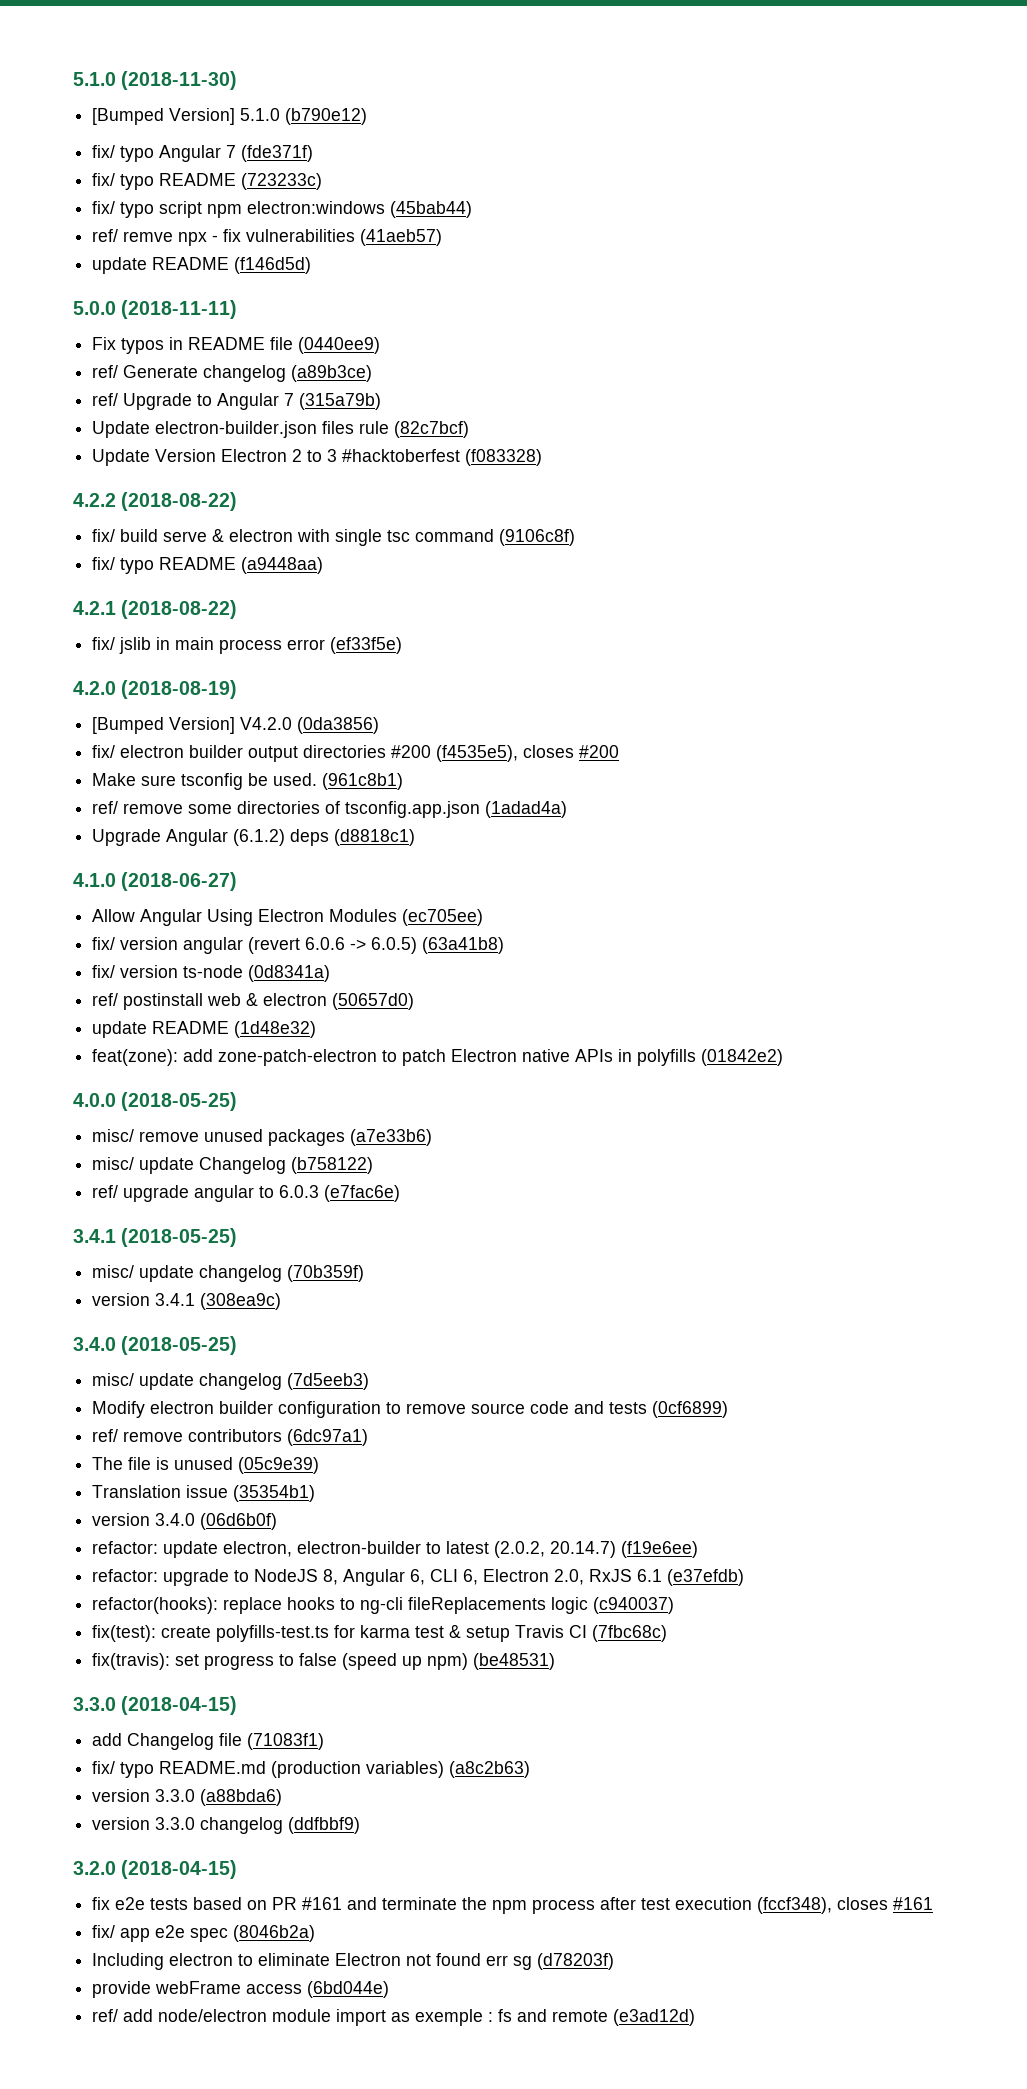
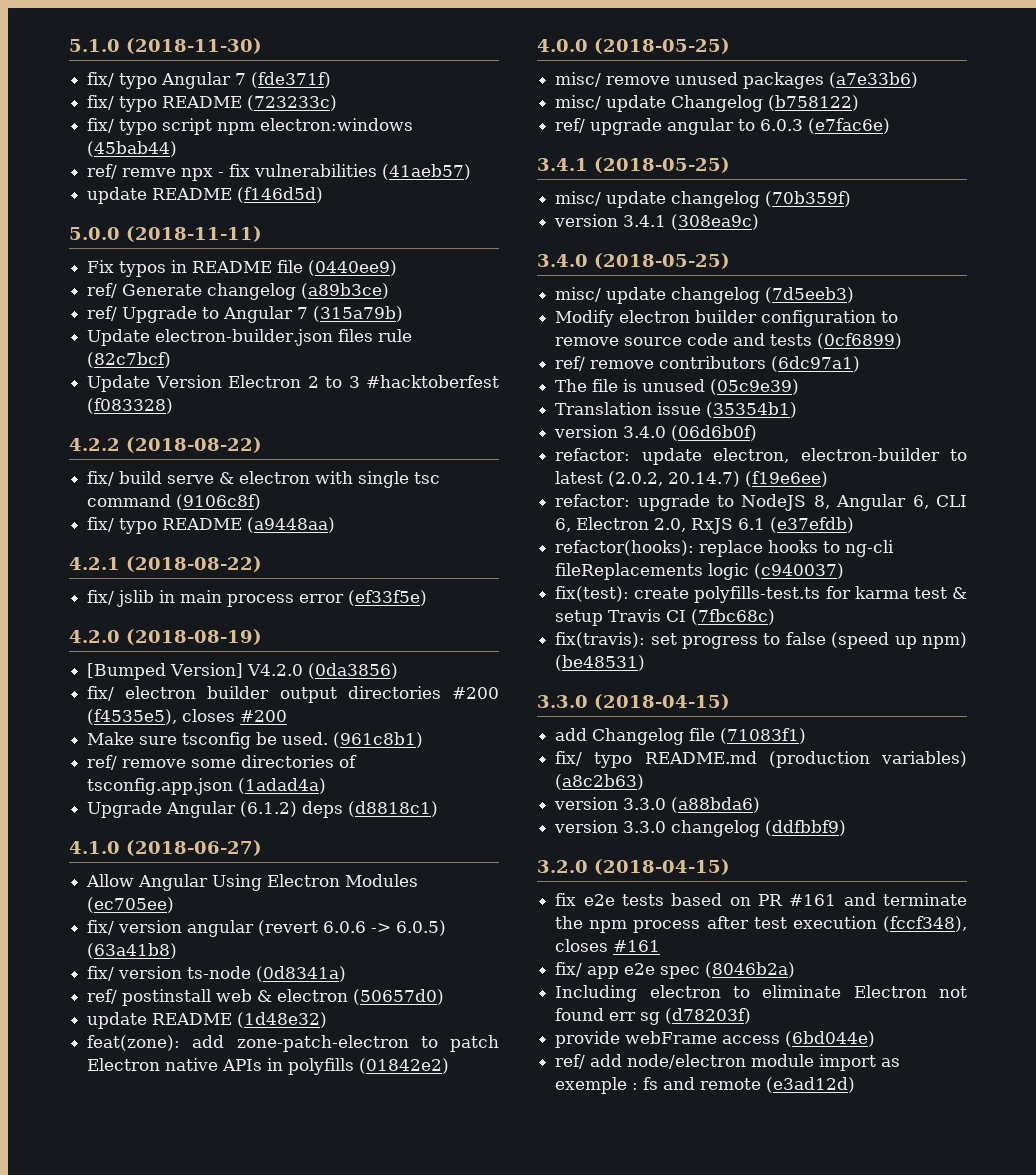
- [Bumped Version] 5.1.0 (b790e12)

